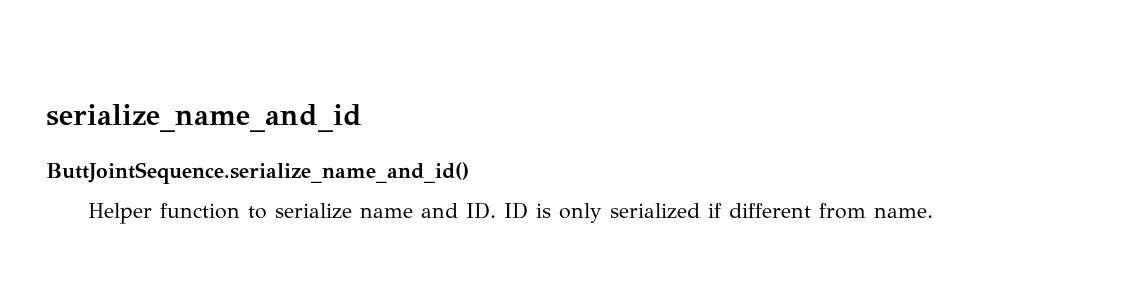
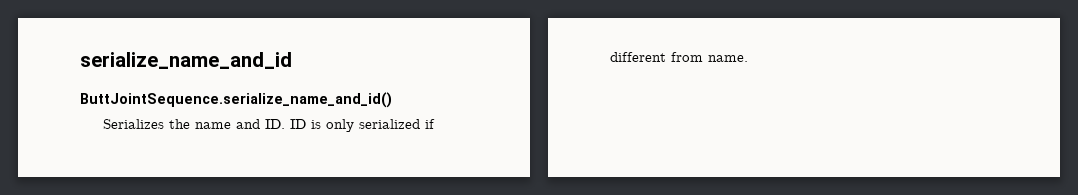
- Helper function to serialize name and ID. ID is only serialized if different from name.
+ Serializes the name and ID. ID is only serialized if different from name.

